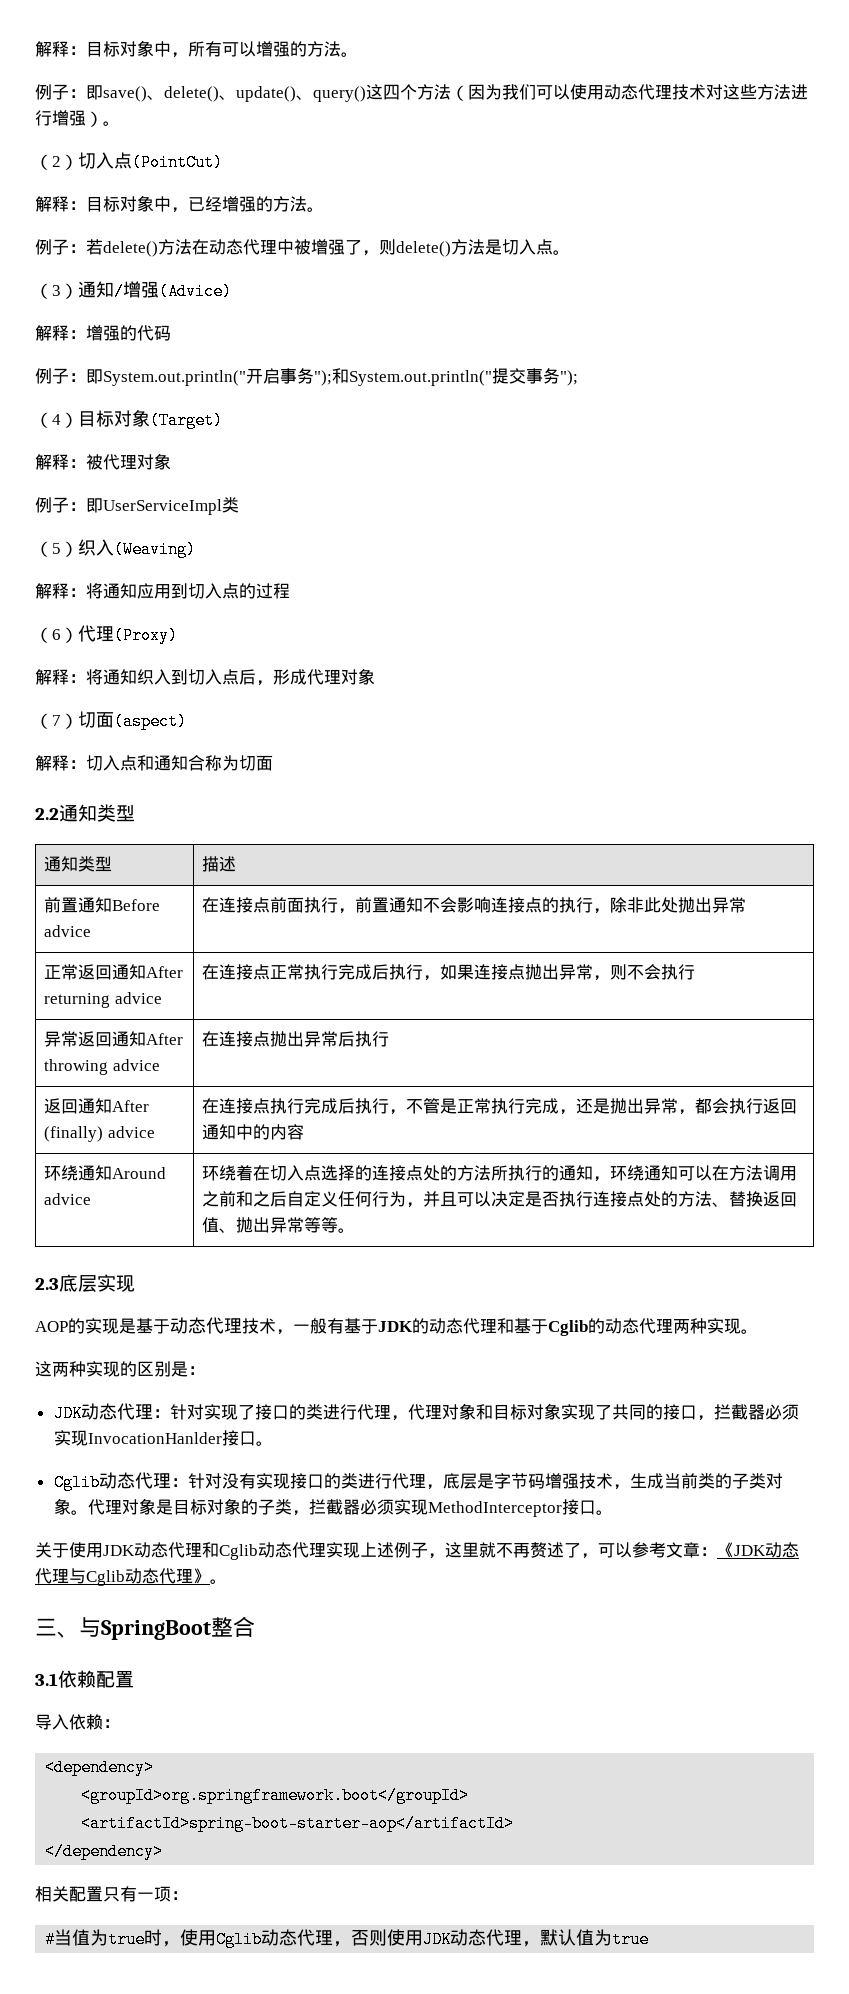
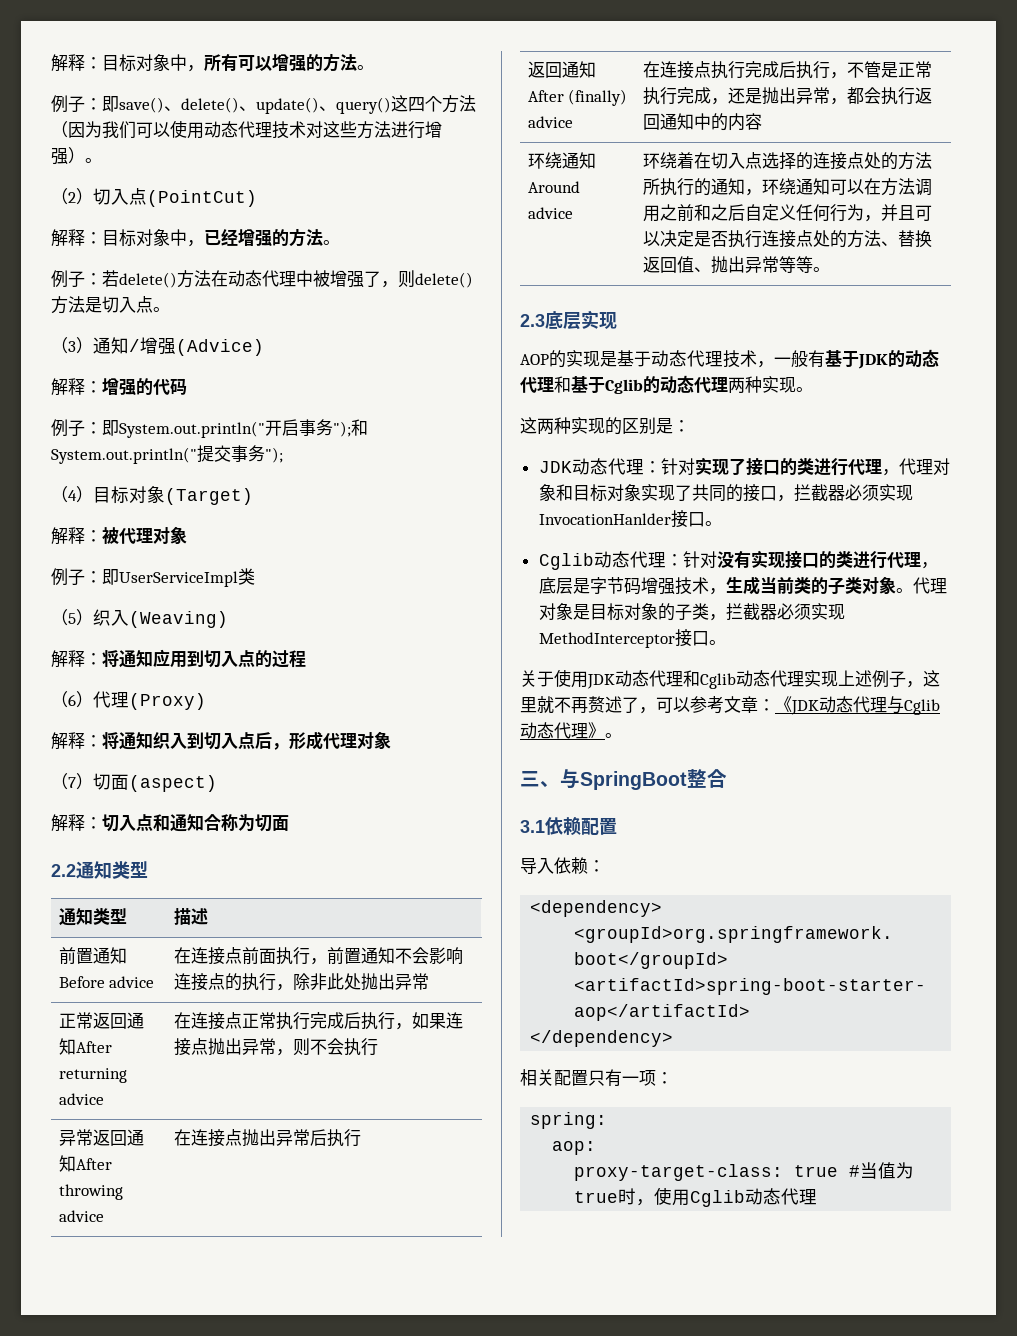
- #当值为true时，使用Cglib动态代理，否则使用JDK动态代理，默认值为true
+ spring:
+ aop:
+ proxy-target-class: true #当值为true时，使用Cglib动态代理

